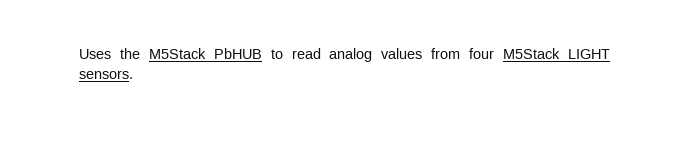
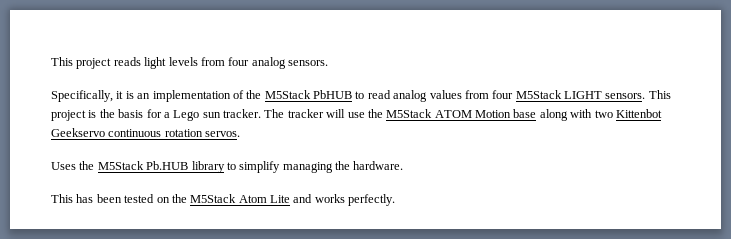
- Uses the M5Stack PbHUB to read analog values from four M5Stack LIGHT sensors.
+ This project reads light levels from four analog sensors.
+ Specifically, it is an implementation of the M5Stack PbHUB to read analog values from four M5Stack LIGHT sensors.
+ This project is the basis for a Lego sun tracker. The tracker will use the M5Stack ATOM Motion base along with two Kittenbot Geekservo continuous rotation servos.
+ Uses the M5Stack Pb.HUB library to simplify managing the hardware.
+ This has been tested on the M5Stack Atom Lite and works perfectly.

